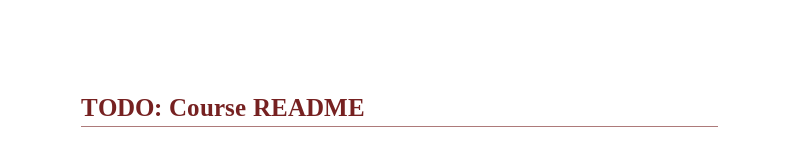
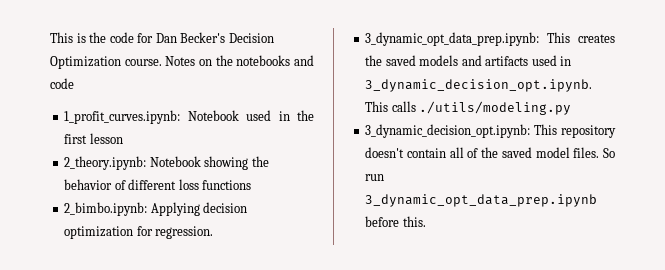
- TODO: Course README
+ This is the code for Dan Becker's Decision Optimization course. Notes on the notebooks and code
+ 1_profit_curves.ipynb: Notebook used in the first lesson
+ 2_theory.ipynb: Notebook showing the behavior of different loss functions
+ 2_bimbo.ipynb: Applying decision optimization for regression.
+ 3_dynamic_opt_data_prep.ipynb: This creates the saved models and artifacts used in 3_dynamic_decision_opt.ipynb. This calls ./utils/modeling.py
+ 3_dynamic_decision_opt.ipynb: This repository doesn't contain all of the saved model files. So run 3_dynamic_opt_data_prep.ipynb before this.

